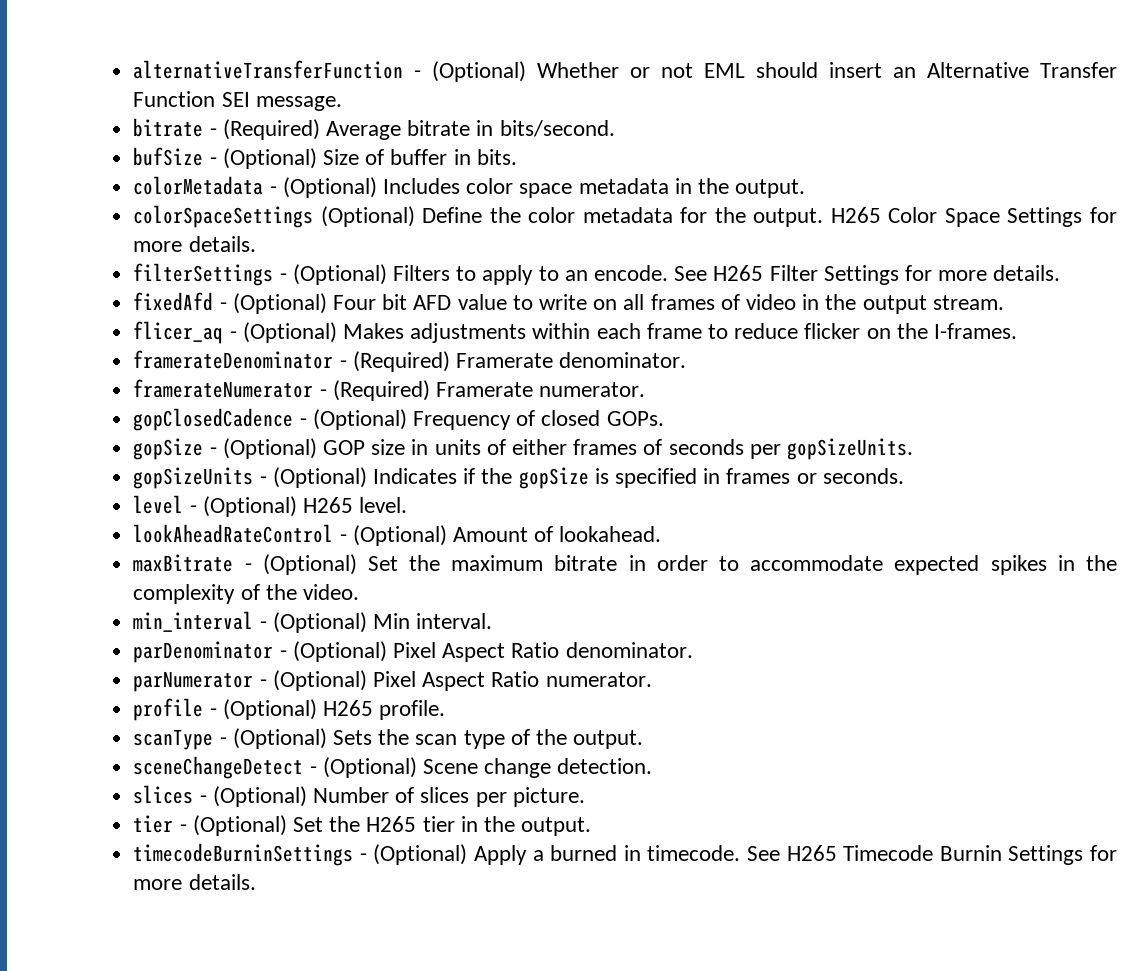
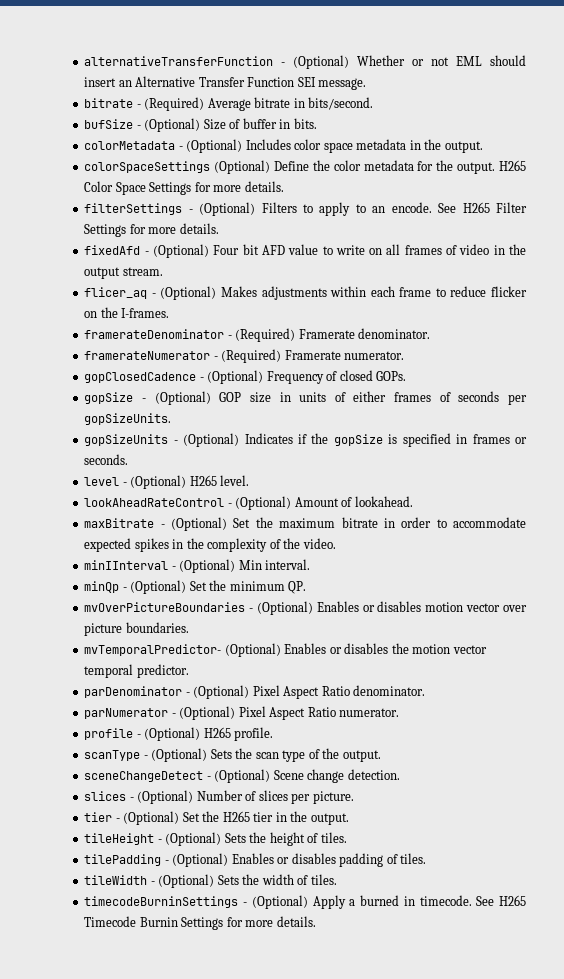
- min_interval - (Optional) Min interval.
+ minIInterval - (Optional) Min interval.
+ minQp - (Optional) Set the minimum QP.
+ mvOverPictureBoundaries - (Optional) Enables or disables motion vector over picture boundaries.
+ mvTemporalPredictor- (Optional) Enables or disables the motion vector temporal predictor.
+ tileHeight - (Optional) Sets the height of tiles.
+ tilePadding - (Optional) Enables or disables padding of tiles.
+ tileWidth - (Optional) Sets the width of tiles.

